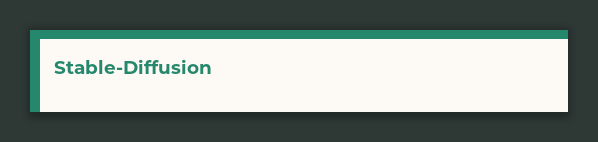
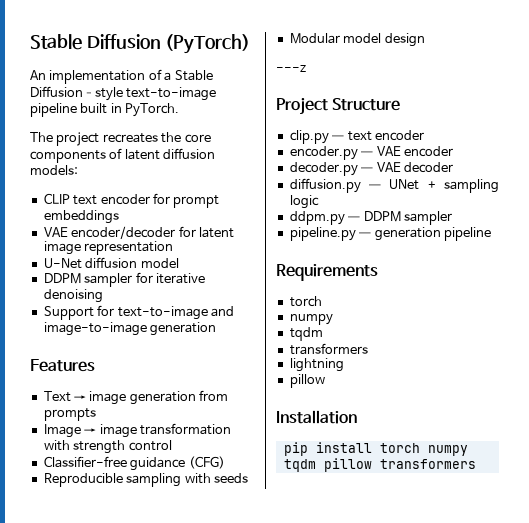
- Stable-Diffusion
+ Stable Diffusion (PyTorch)
+ An implementation of a Stable Diffusion–style text-to-image pipeline built in PyTorch.
+ The project recreates the core components of latent diffusion models:
+ CLIP text encoder for prompt embeddings
+ VAE encoder/decoder for latent image representation
+ U-Net diffusion model
+ DDPM sampler for iterative denoising
+ Support for text-to-image and image-to-image generation
+ Features
+ Text → image generation from prompts
+ Image → image transformation with strength control
+ Classifier-free guidance (CFG)
+ Reproducible sampling with seeds
+ Modular model design
+ ---z
+ Project Structure
+ clip.py — text encoder
+ encoder.py — VAE encoder
+ decoder.py — VAE decoder
+ diffusion.py — UNet + sampling logic
+ ddpm.py — DDPM sampler
+ pipeline.py — generation pipeline
+ Requirements
+ torch
+ numpy
+ tqdm
+ transformers
+ lightning
+ pillow
+ Installation
+ pip install torch numpy tqdm pillow transformers

